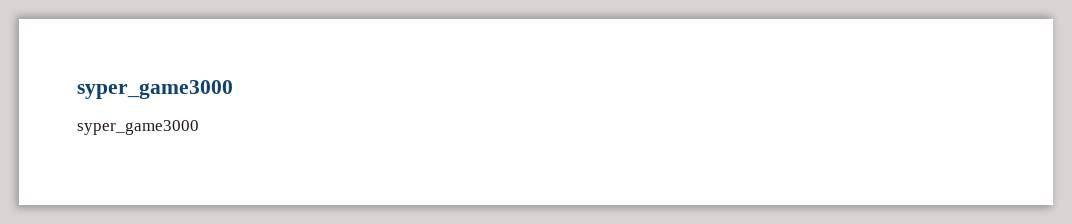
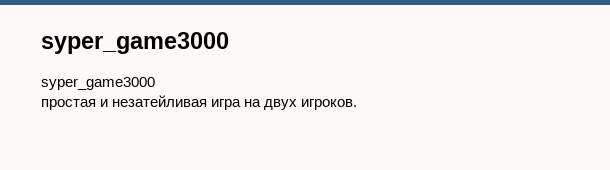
+ простая и незатейливая игра на двух игроков.

